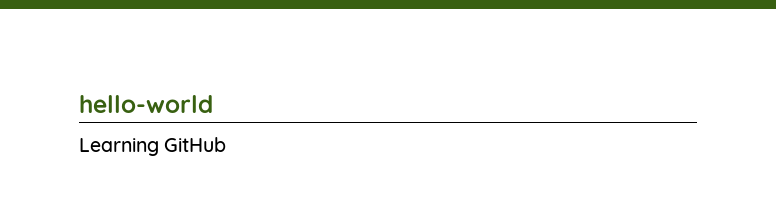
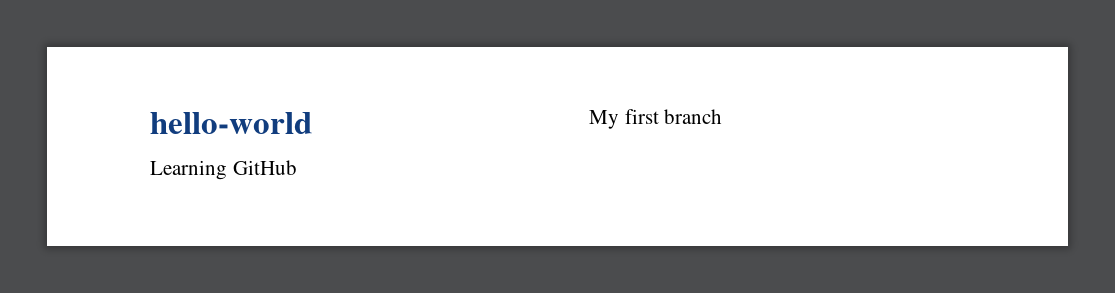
+ My first branch

